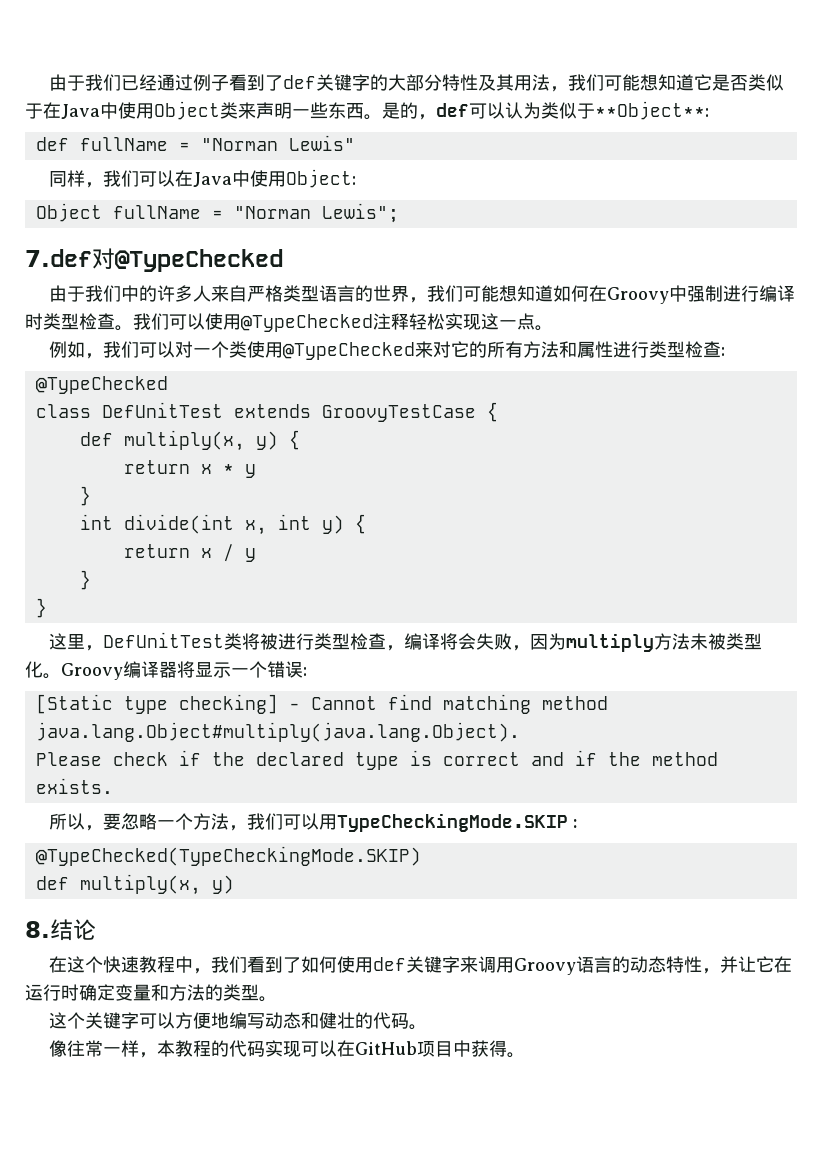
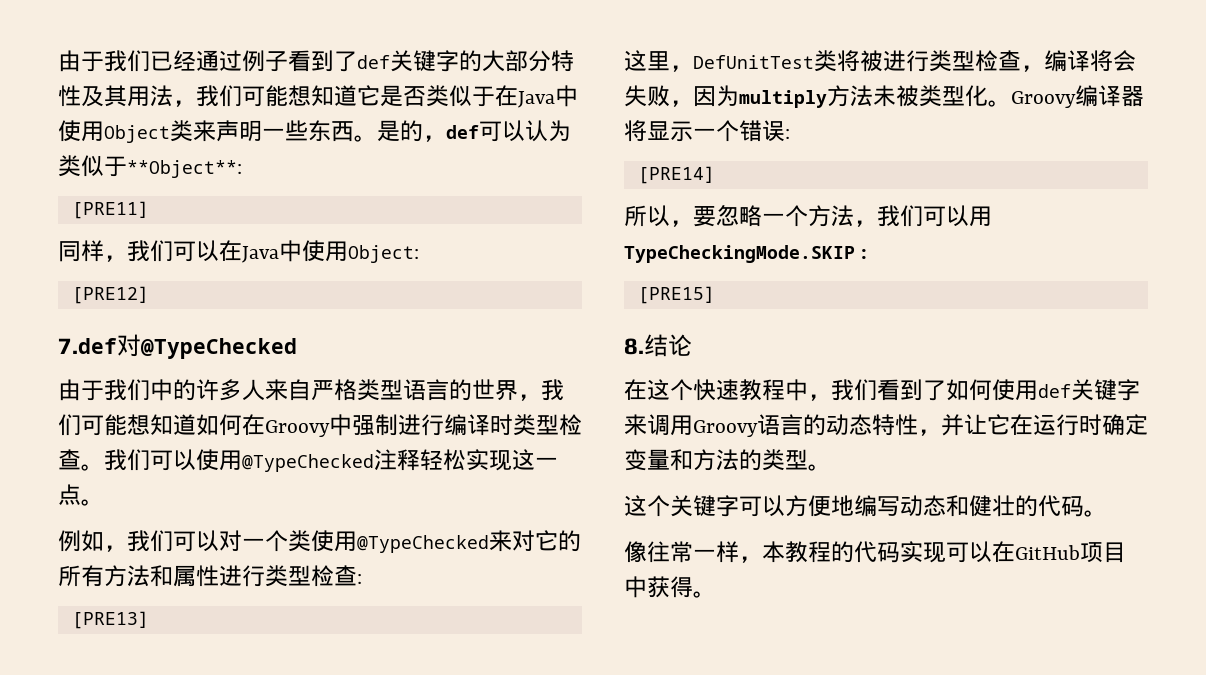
- def fullName = "Norman Lewis"
+ [PRE11]
- Object fullName = "Norman Lewis";
+ [PRE12]
  例如，我们可以对一个类使用@TypeChecked来对它的所有方法和属性进行类型检查:
- @TypeChecked
- class DefUnitTest extends GroovyTestCase {
- def multiply(x, y) {
- return x * y
- }
- int divide(int x, int y) {
- return x / y
- }
- }
+ [PRE13]
- [Static type checking] - Cannot find matching method java.lang.Object#multiply(java.lang.Object).
- Please check if the declared type is correct and if the method exists.
+ [PRE14]
- @TypeChecked(TypeCheckingMode.SKIP)
- def multiply(x, y)
+ [PRE15]

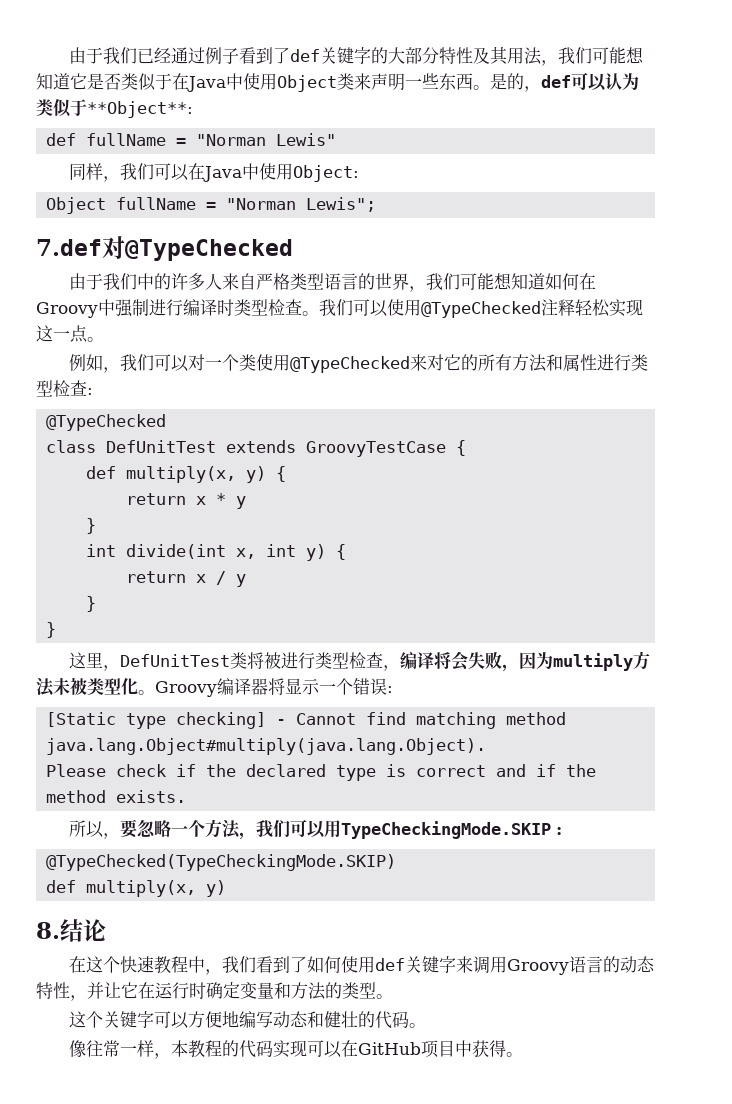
- [PRE11]
+ def fullName = "Norman Lewis"
- [PRE12]
+ Object fullName = "Norman Lewis";
  例如，我们可以对一个类使用@TypeChecked来对它的所有方法和属性进行类型检查:
- [PRE13]
+ @TypeChecked
+ class DefUnitTest extends GroovyTestCase {
+ def multiply(x, y) {
+ return x * y
+ }
+ int divide(int x, int y) {
+ return x / y
+ }
+ }
- [PRE14]
+ [Static type checking] - Cannot find matching method java.lang.Object#multiply(java.lang.Object).
+ Please check if the declared type is correct and if the method exists.
- [PRE15]
+ @TypeChecked(TypeCheckingMode.SKIP)
+ def multiply(x, y)

